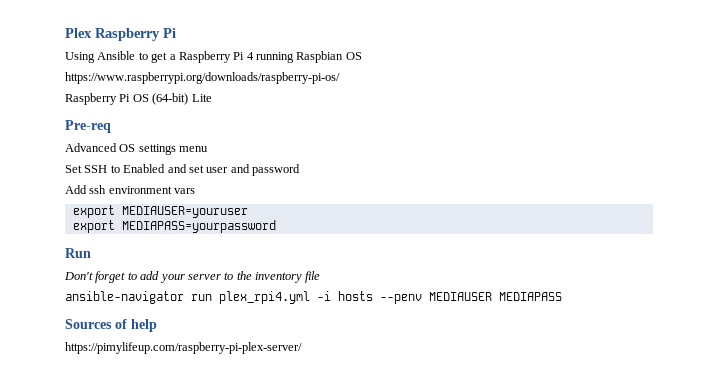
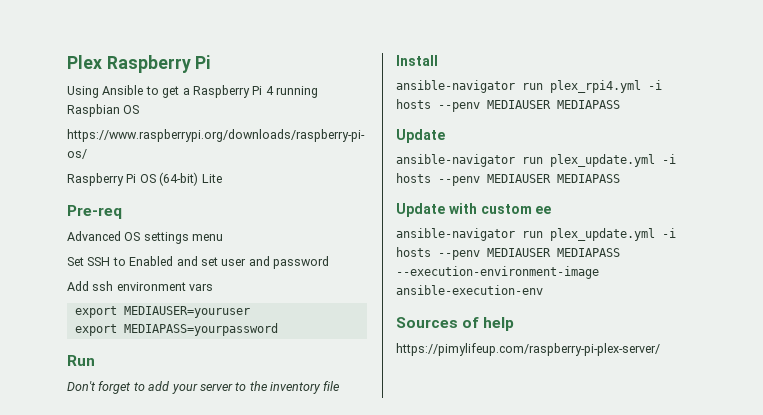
+ Install
  ansible-navigator run plex_rpi4.yml -i hosts --penv MEDIAUSER MEDIAPASS
+ Update
+ ansible-navigator run plex_update.yml -i hosts --penv MEDIAUSER MEDIAPASS
+ Update with custom ee
+ ansible-navigator run plex_update.yml -i hosts --penv MEDIAUSER MEDIAPASS --execution-environment-image ansible-execution-env

